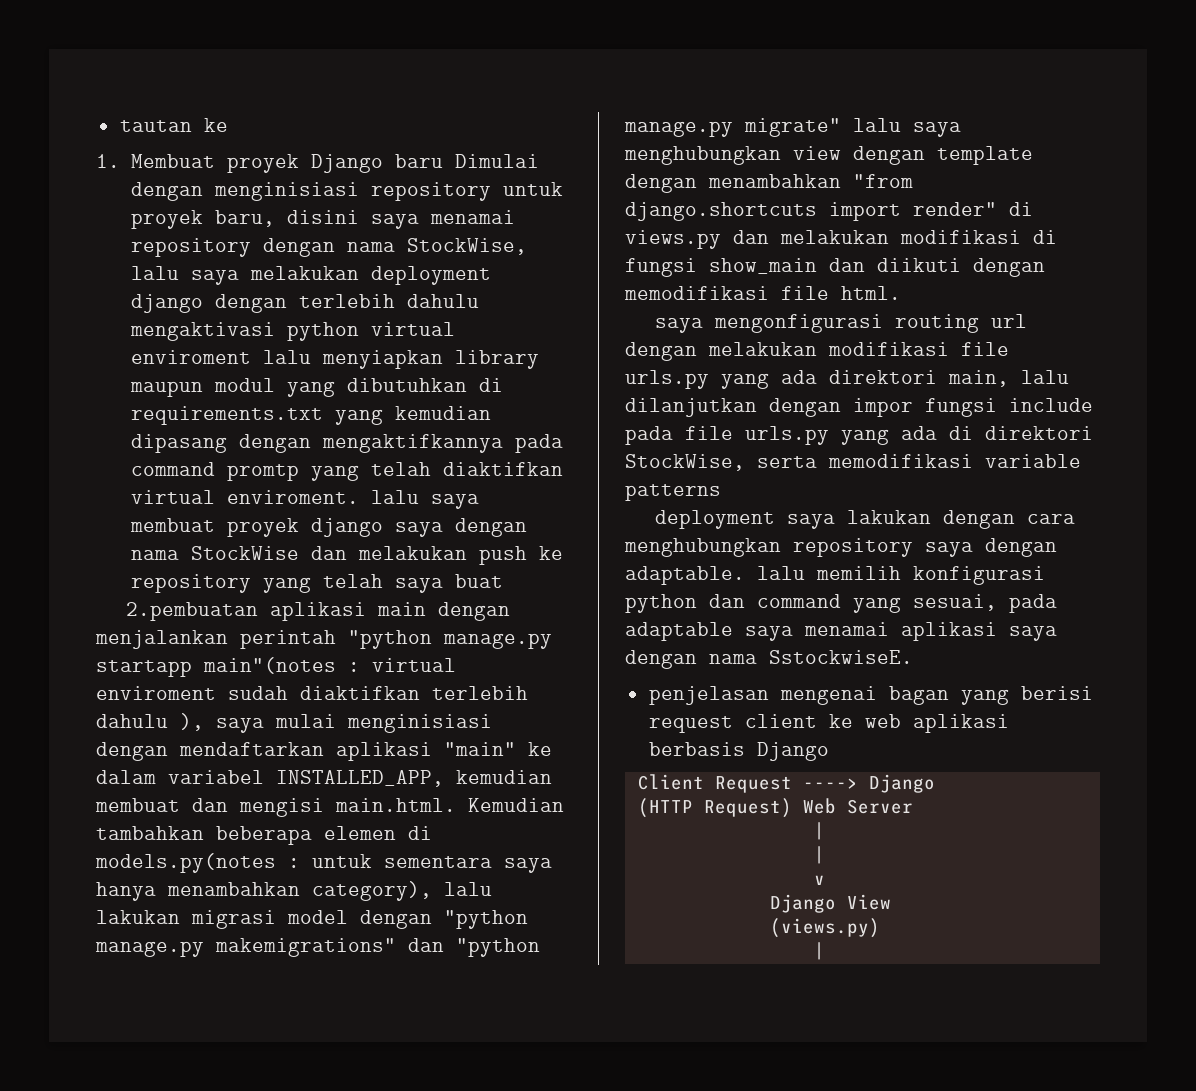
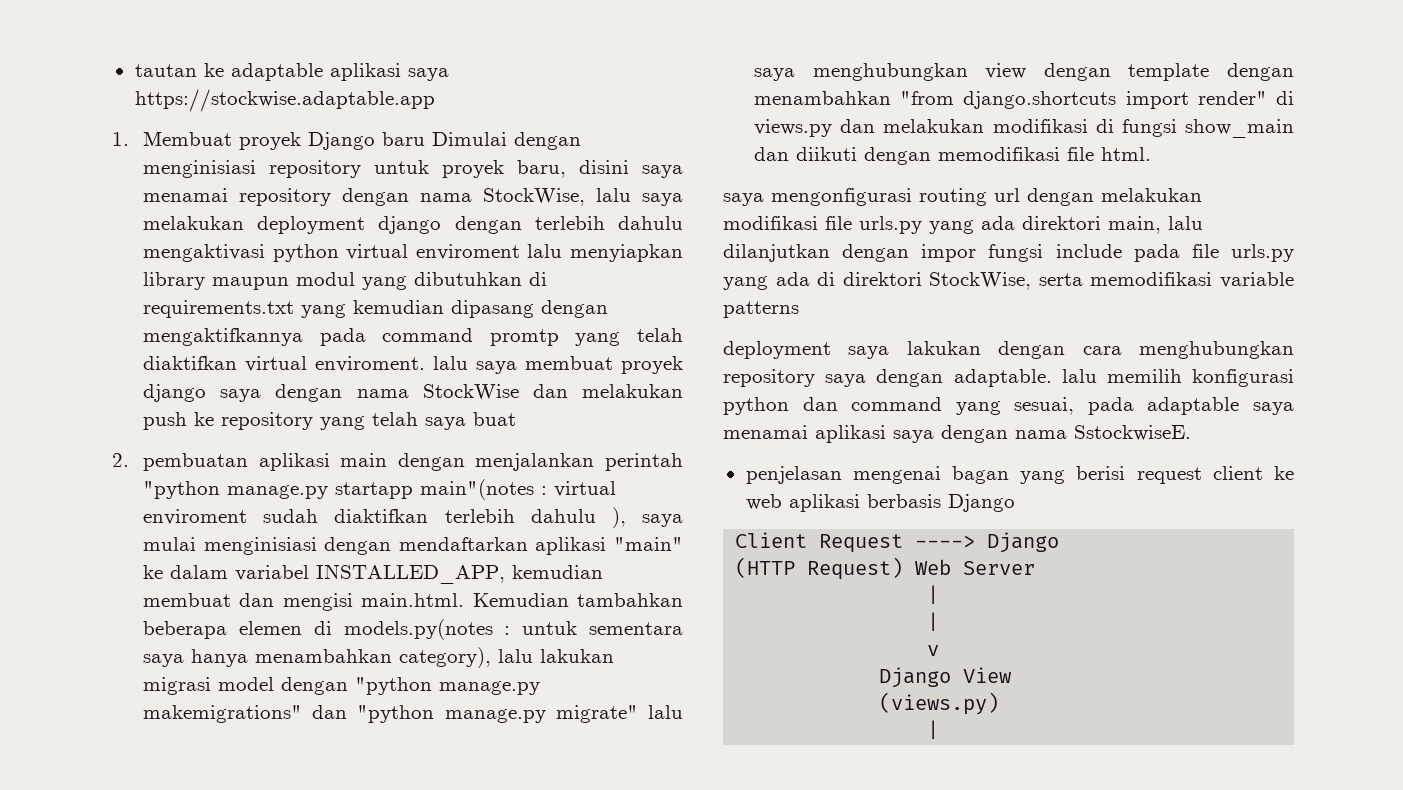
- tautan ke
+ tautan ke adaptable aplikasi saya https://stockwise.adaptable.app
- 2.pembuatan aplikasi main dengan menjalankan perintah "python manage.py startapp main"(notes :
+ 2. pembuatan aplikasi main dengan menjalankan perintah "python manage.py startapp main"(notes :

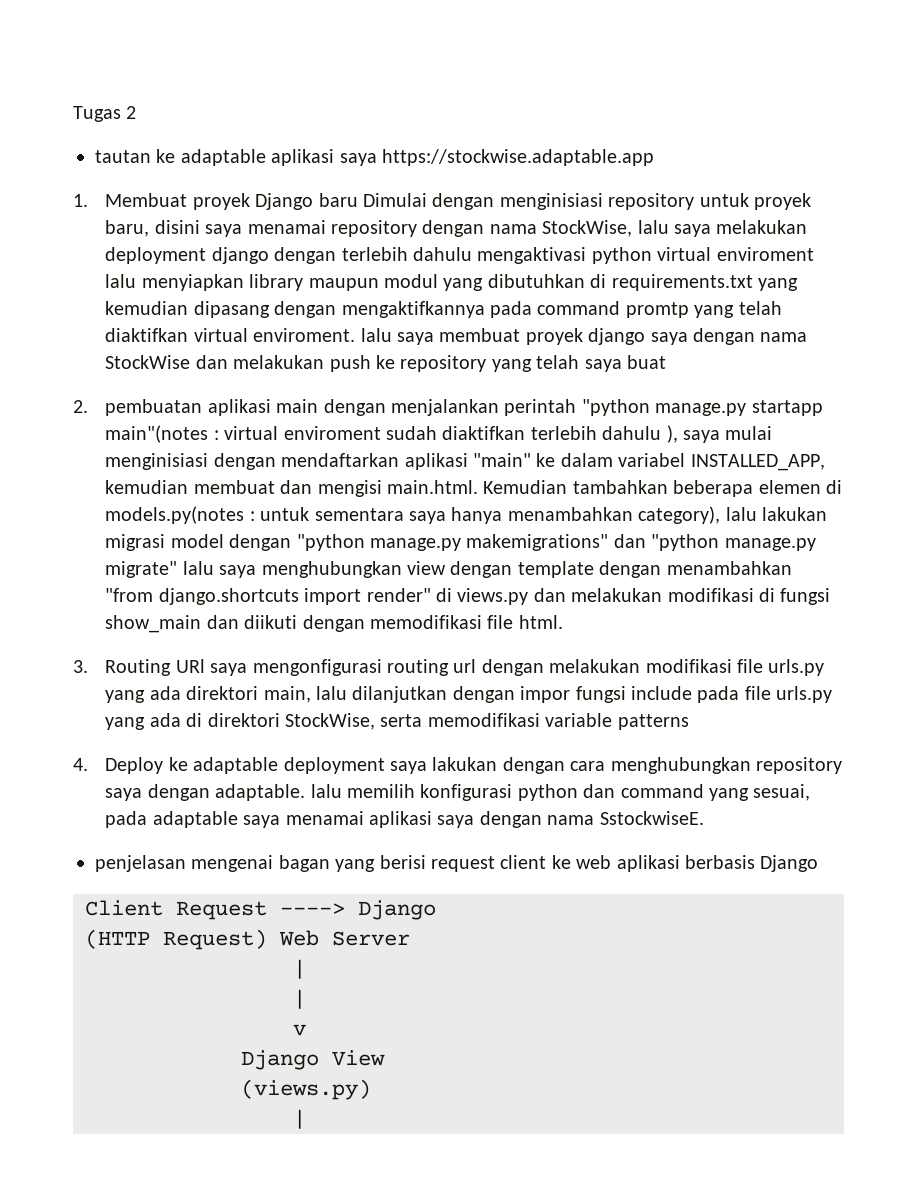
+ Tugas 2
- saya mengonfigurasi routing url dengan melakukan modifikasi file urls.py yang ada direktori main, lalu dilanjutkan dengan impor fungsi include pada file urls.py yang ada di direktori StockWise, serta memodifikasi variable patterns
+ 3. Routing URl saya mengonfigurasi routing url dengan melakukan modifikasi file urls.py yang ada direktori main, lalu dilanjutkan dengan impor fungsi include pada file urls.py yang ada di direktori StockWise, serta memodifikasi variable patterns
- deployment saya lakukan dengan cara menghubungkan repository saya dengan adaptable. lalu memilih konfigurasi python dan command yang sesuai, pada adaptable saya menamai aplikasi saya dengan nama SstockwiseE.
+ 4. Deploy ke adaptable deployment saya lakukan dengan cara menghubungkan repository saya dengan adaptable. lalu memilih konfigurasi python dan command yang sesuai, pada adaptable saya menamai aplikasi saya dengan nama SstockwiseE.

